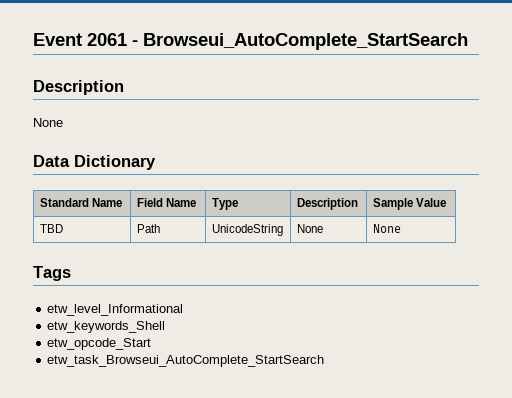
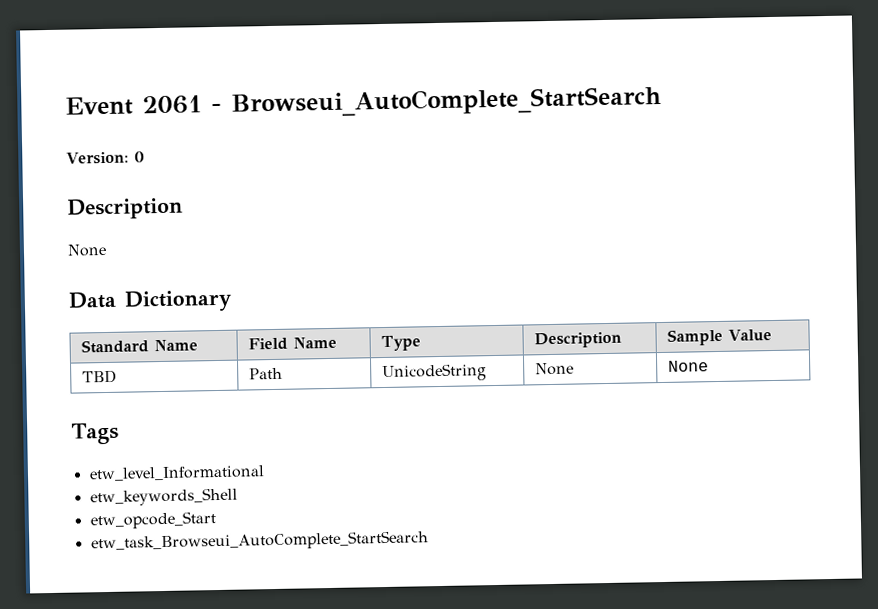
+ Version: 0

